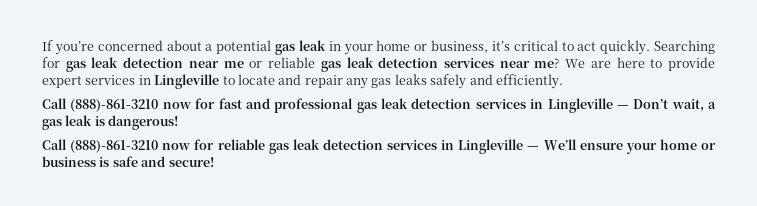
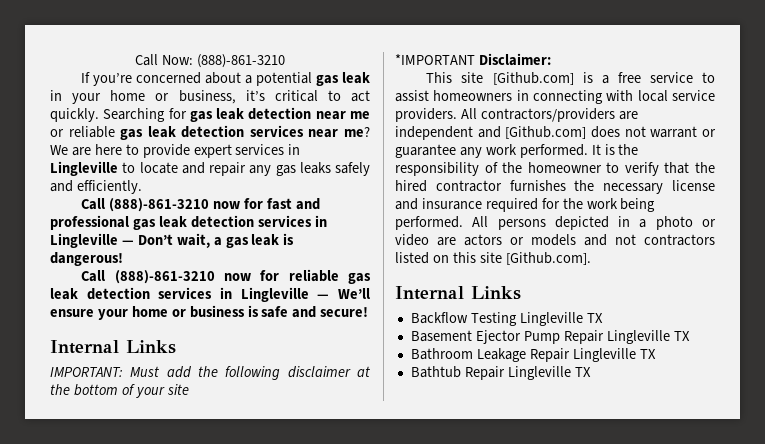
+ Call Now: (888)-861-3210
  Call (888)-861-3210 now for reliable gas leak detection services in Lingleville — We’ll ensure your home or business is safe and secure!
+ Internal Links
+ IMPORTANT: Must add the following disclaimer at the bottom of your site
+ *IMPORTANT Disclaimer:
+ This site [Github.com] is a free service to assist homeowners in connecting with local service providers. All contractors/providers are independent and [Github.com] does not warrant or guarantee any work performed. It is the responsibility of the homeowner to verify that the hired contractor furnishes the necessary license and insurance required for the work being performed. All persons depicted in a photo or video are actors or models and not contractors listed on this site [Github.com].
+ Internal Links
+ Backflow Testing Lingleville TX
+ Basement Ejector Pump Repair Lingleville TX
+ Bathroom Leakage Repair Lingleville TX
+ Bathtub Repair Lingleville TX

